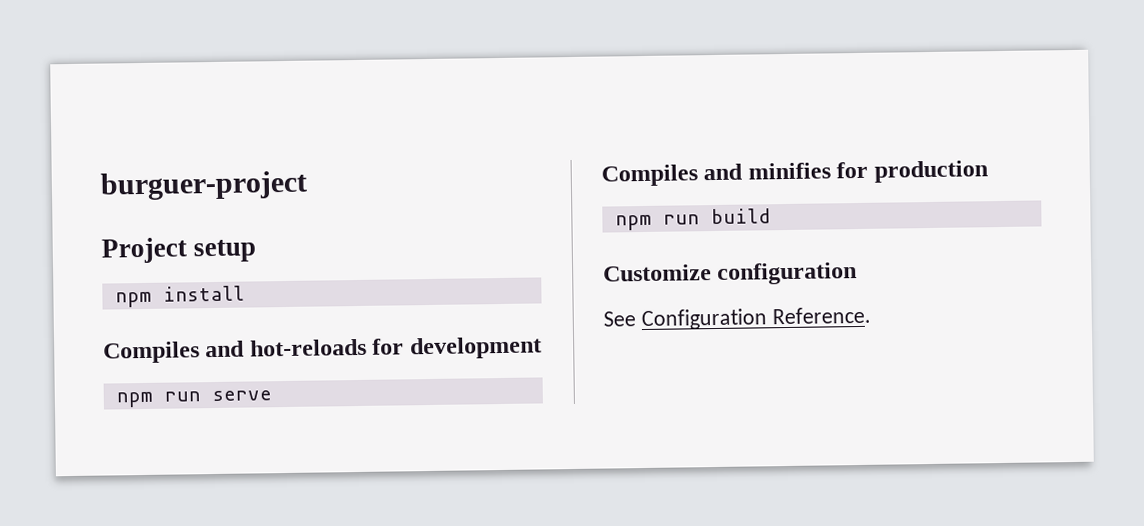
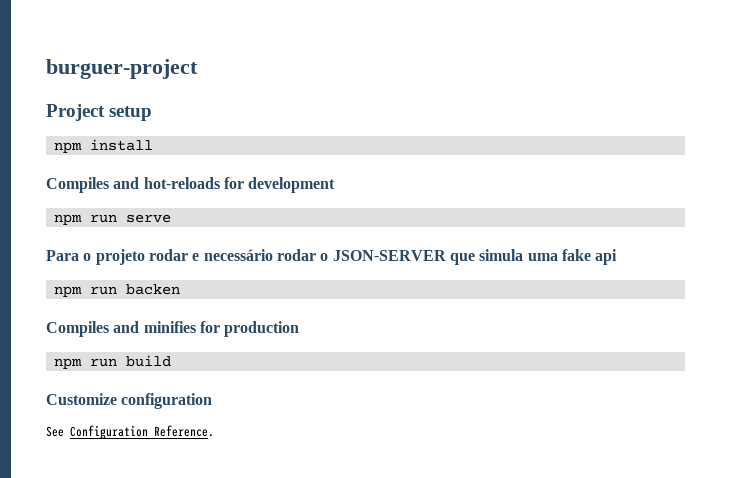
+ Para o projeto rodar e necessário rodar o JSON-SERVER que simula uma fake api
+ npm run backen

